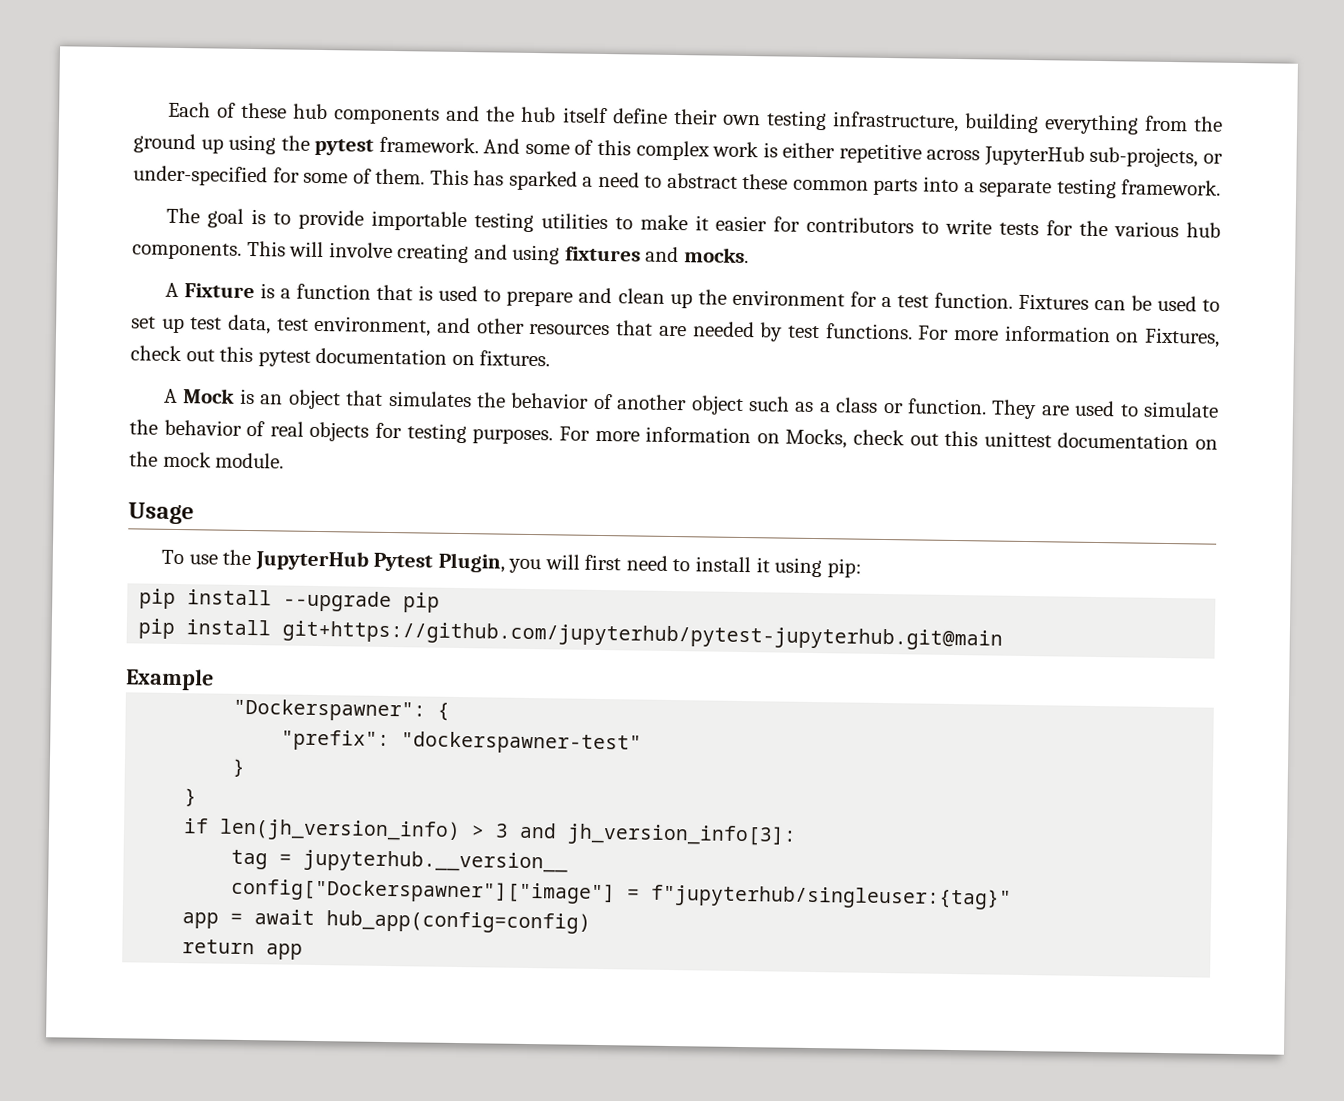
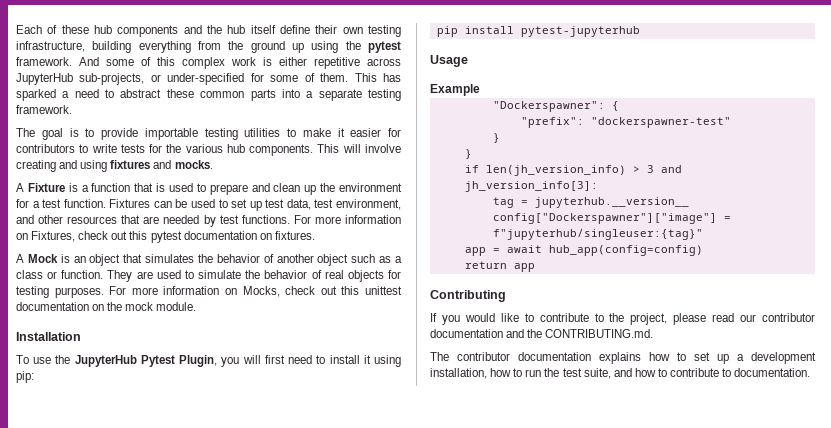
- Usage
+ Installation
- pip install --upgrade pip
- pip install git+https://github.com/jupyterhub/pytest-jupyterhub.git@main
+ pip install pytest-jupyterhub
+ Usage
+ Contributing
+ If you would like to contribute to the project, please read our contributor documentation and the CONTRIBUTING.md.
+ The contributor documentation explains how to set up a development installation, how to run the test suite, and how to contribute to documentation.

